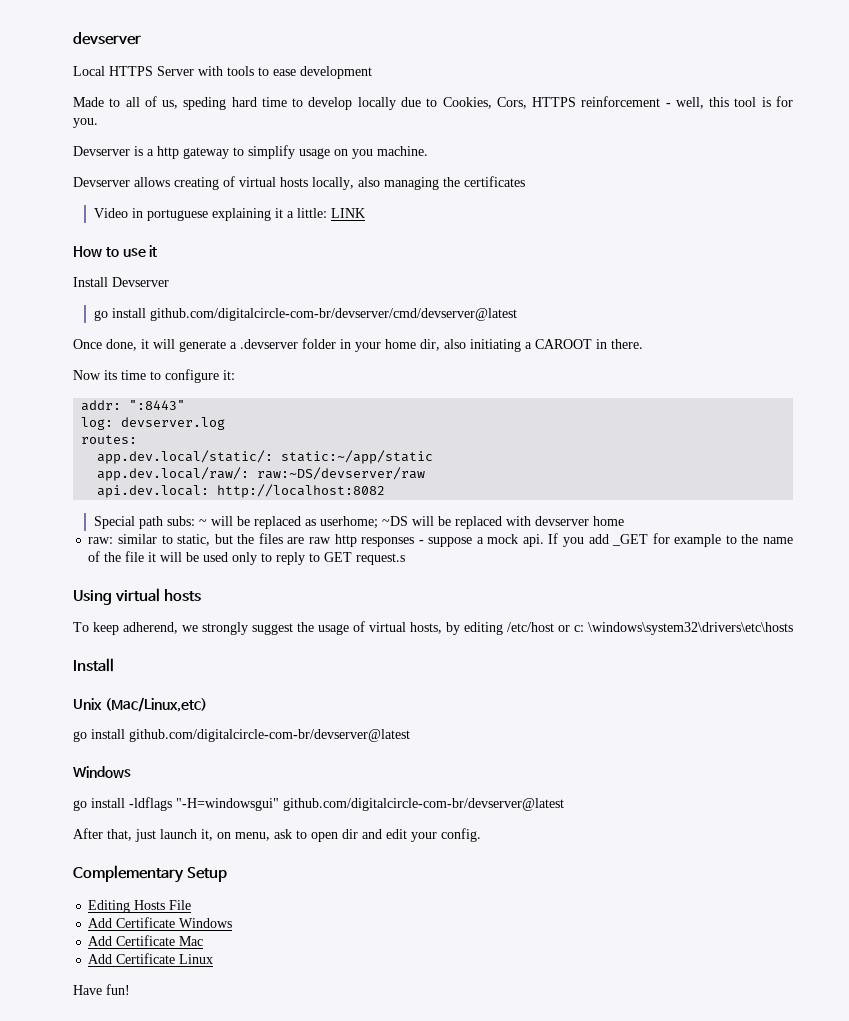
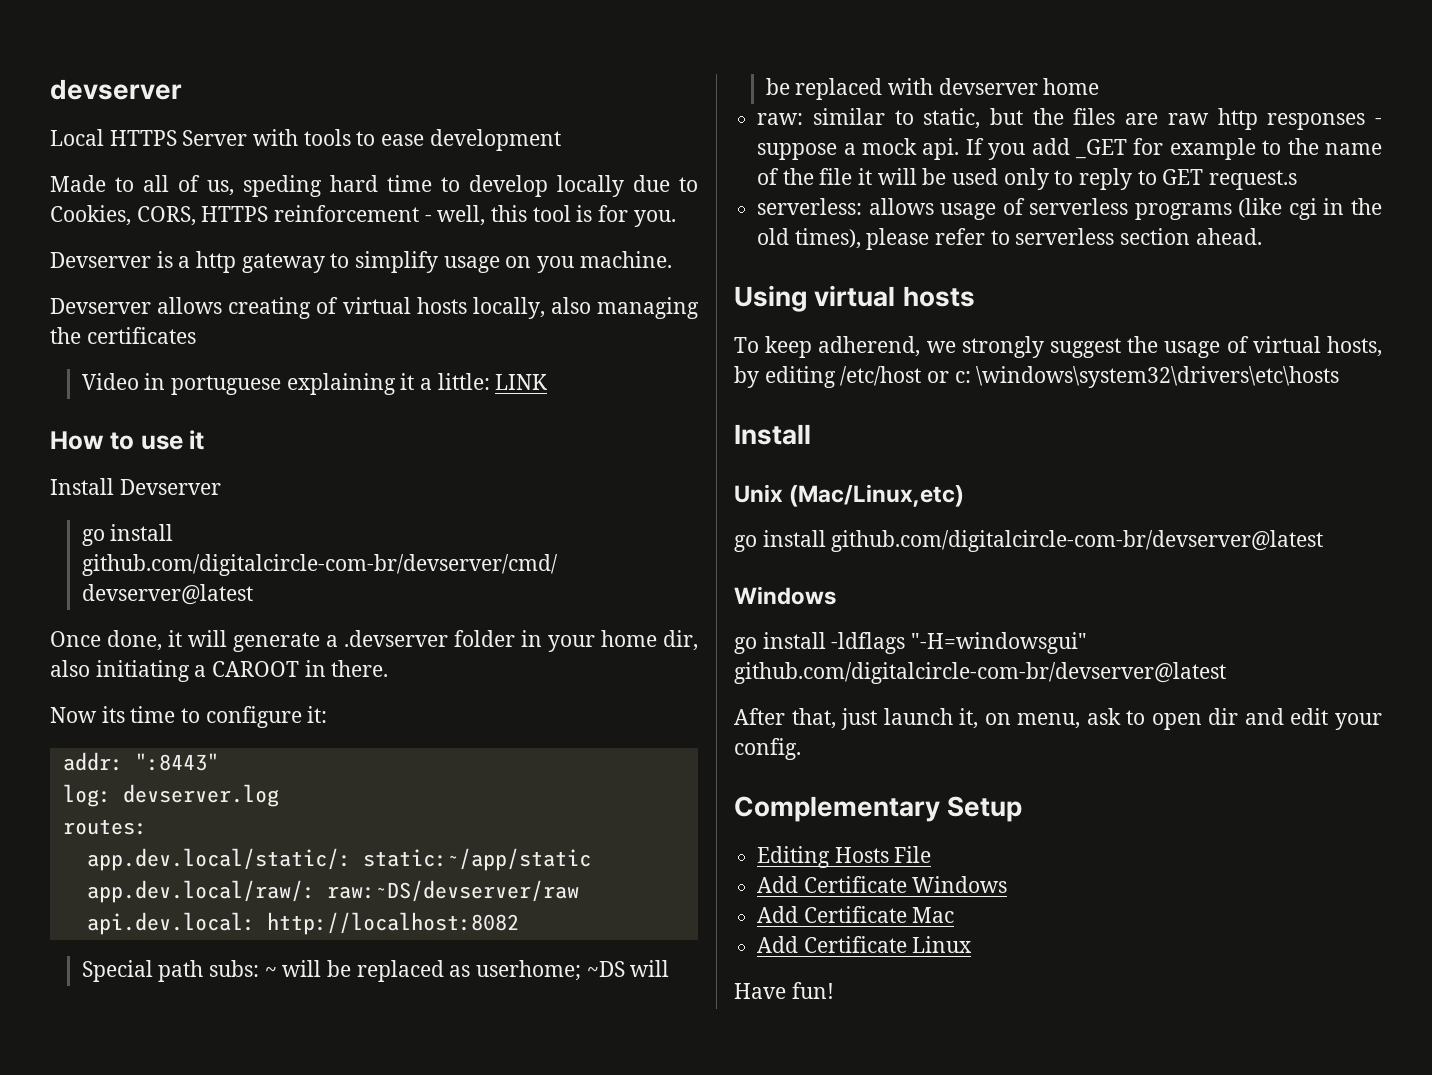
- Made to all of us, speding hard time to develop locally due to Cookies, Cors, HTTPS reinforcement - well, this tool is for you.
+ Made to all of us, speding hard time to develop locally due to Cookies, CORS, HTTPS reinforcement - well, this tool is for you.
+ serverless: allows usage of serverless programs (like cgi in the old times), please refer to serverless section ahead.

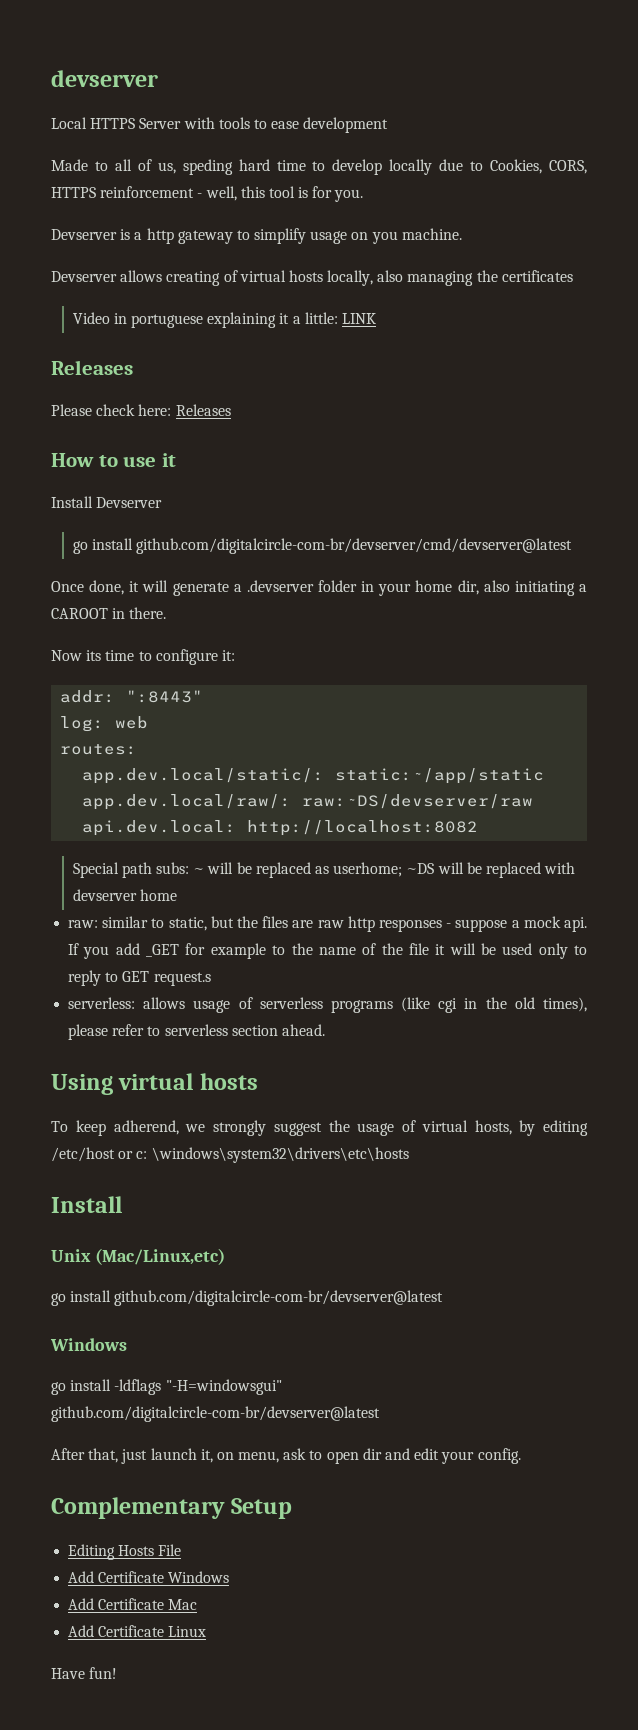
  Video in portuguese explaining it a little: LINK
+ Releases
+ Please check here: Releases
- log: devserver.log
+ log: web

